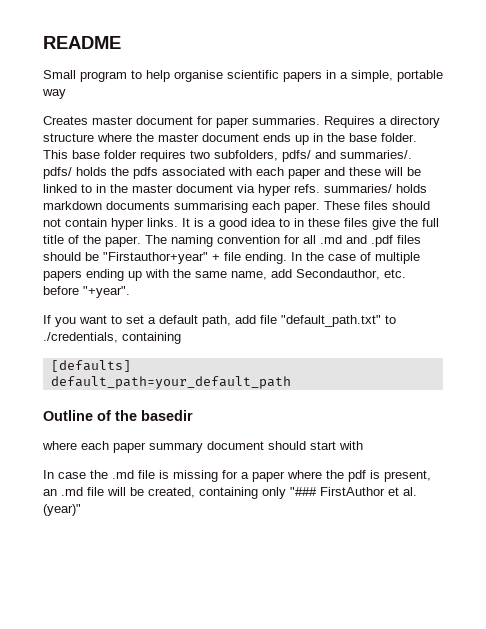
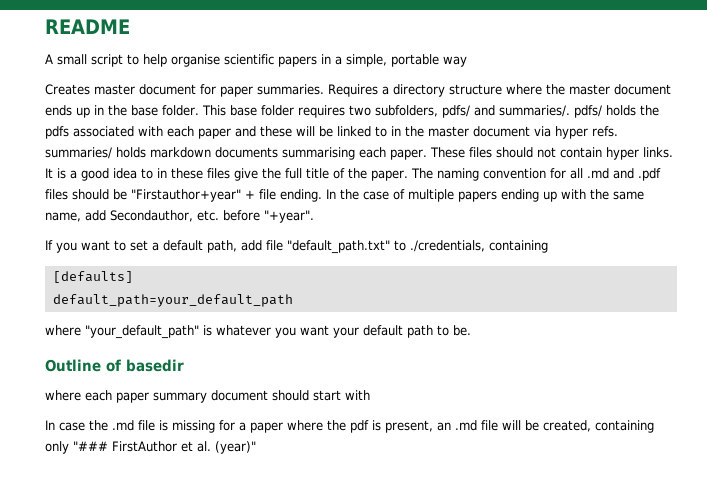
- Small program to help organise scientific papers in a simple, portable way
+ A small script to help organise scientific papers in a simple, portable way
+ where "your_default_path" is whatever you want your default path to be.
- Outline of the basedir
+ Outline of basedir

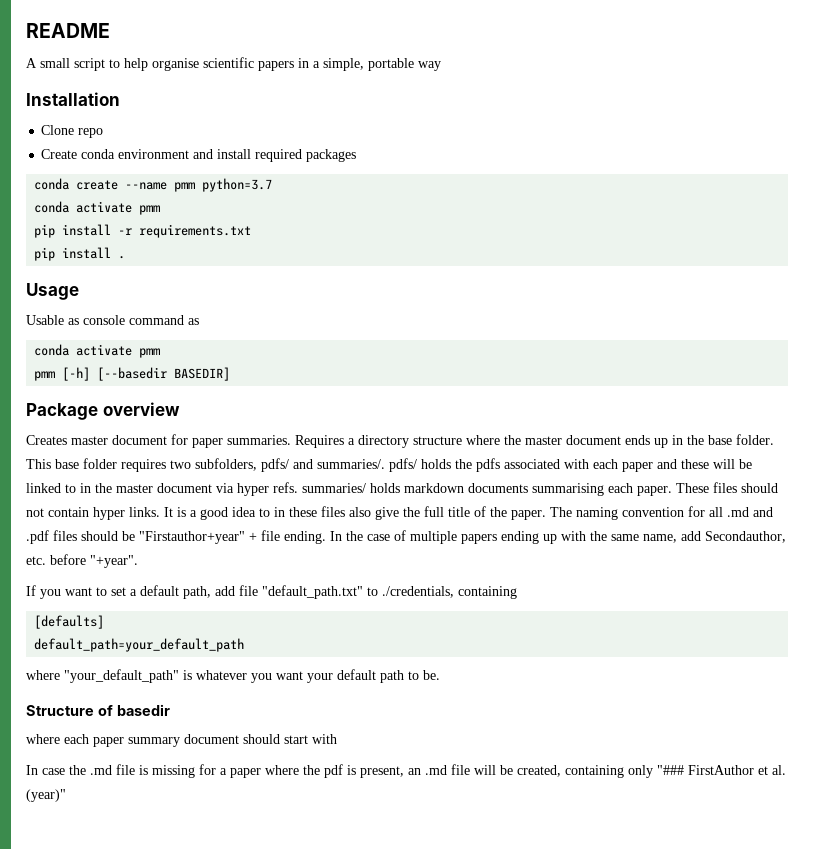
+ Installation
+ Clone repo
+ Create conda environment and install required packages
+ conda create --name pmm python=3.7
+ conda activate pmm
+ pip install -r requirements.txt
+ pip install .
+ Usage
+ Usable as console command as
+ conda activate pmm
+ pmm [-h] [--basedir BASEDIR]
+ Package overview
- It is a good idea to in these files give the full title of the paper.
+ It is a good idea to in these files also give the full title of the paper.
- Outline of basedir
+ Structure of basedir

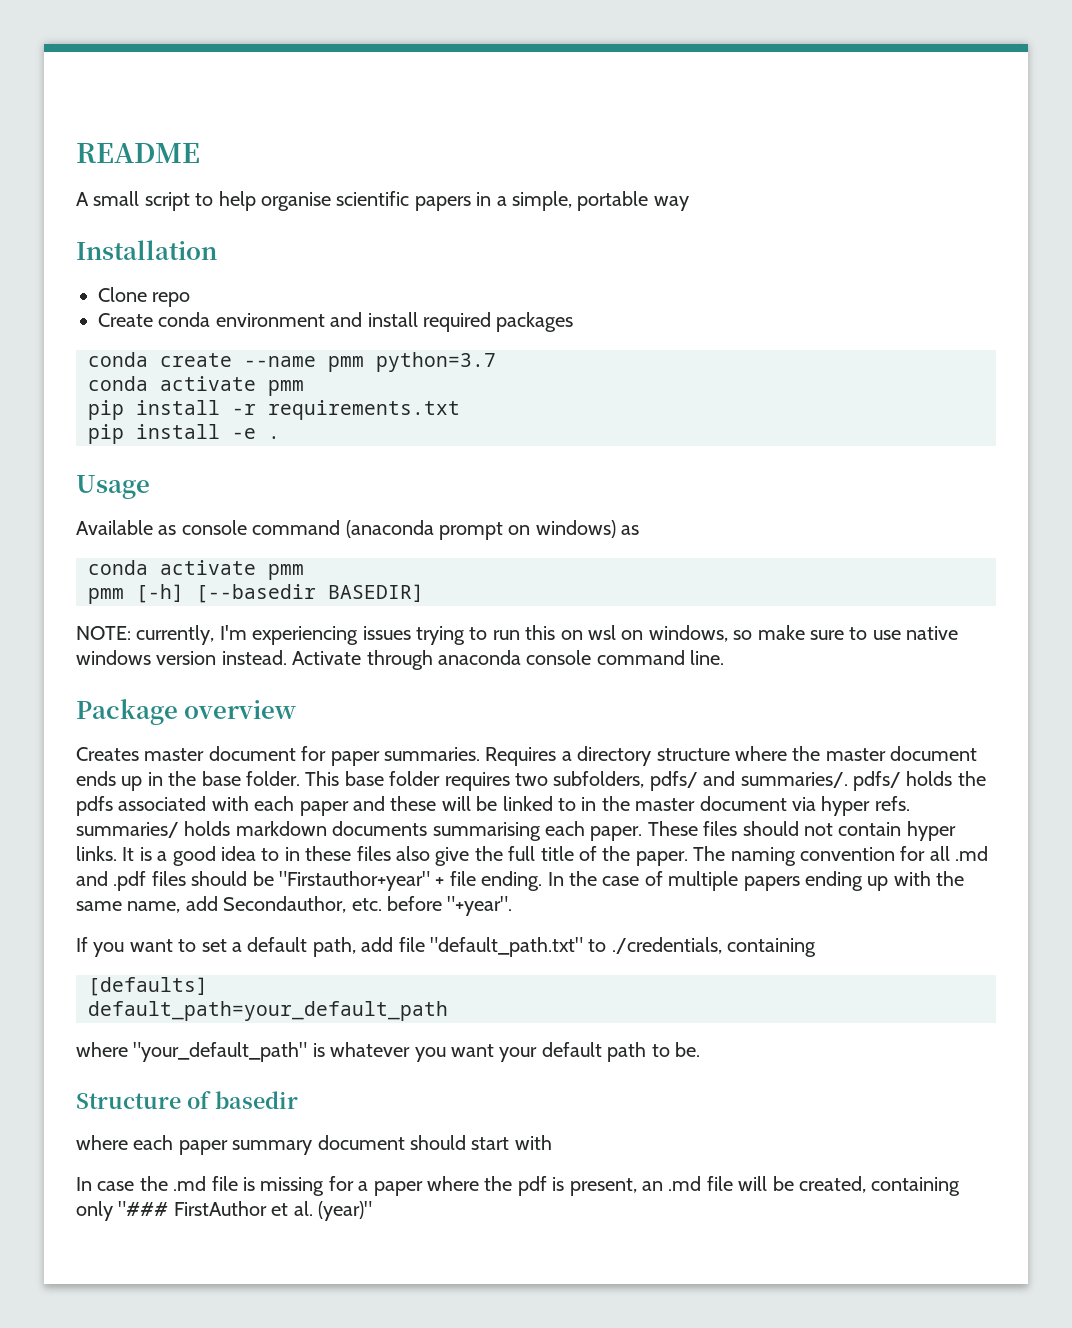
- pip install .
+ pip install -e .
- Usable as console command as
+ Available as console command (anaconda prompt on windows) as
+ NOTE: currently, I'm experiencing issues trying to run this on wsl on windows, so make sure to use native windows version instead. Activate through anaconda console command line.

